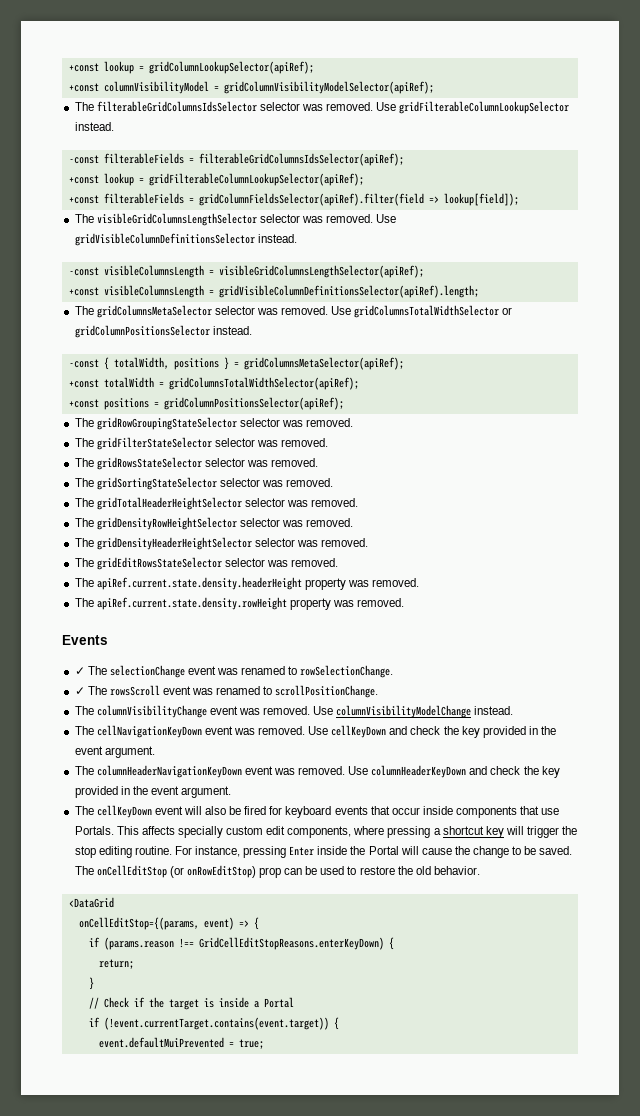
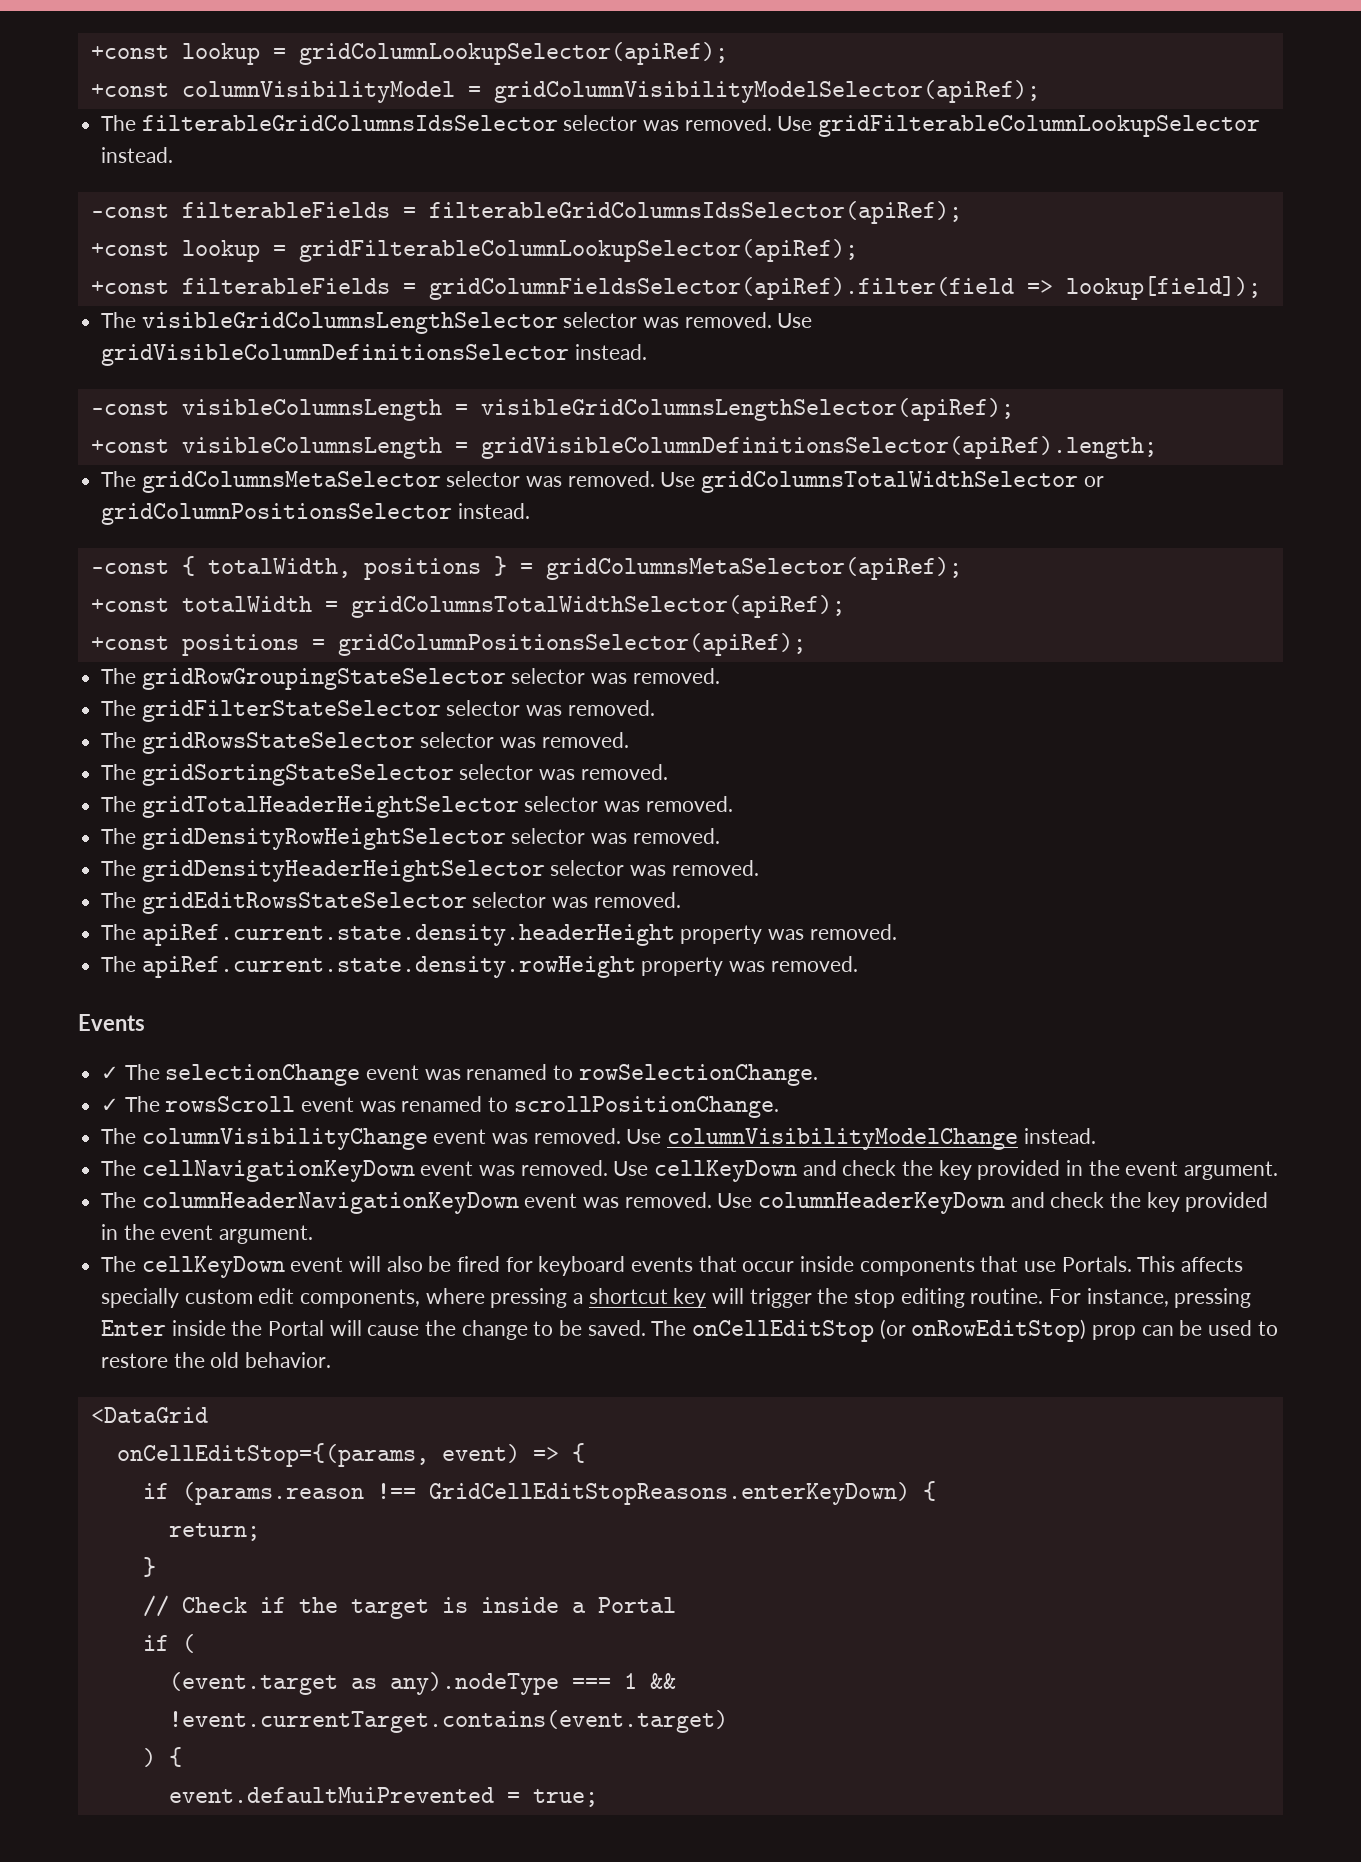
- if (!event.currentTarget.contains(event.target)) {
+ if (
+ (event.target as any).nodeType === 1 &&
+ !event.currentTarget.contains(event.target)
+ ) {

